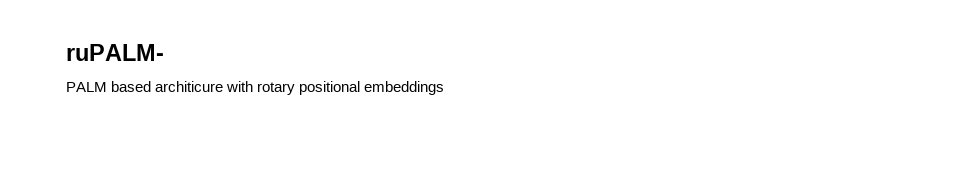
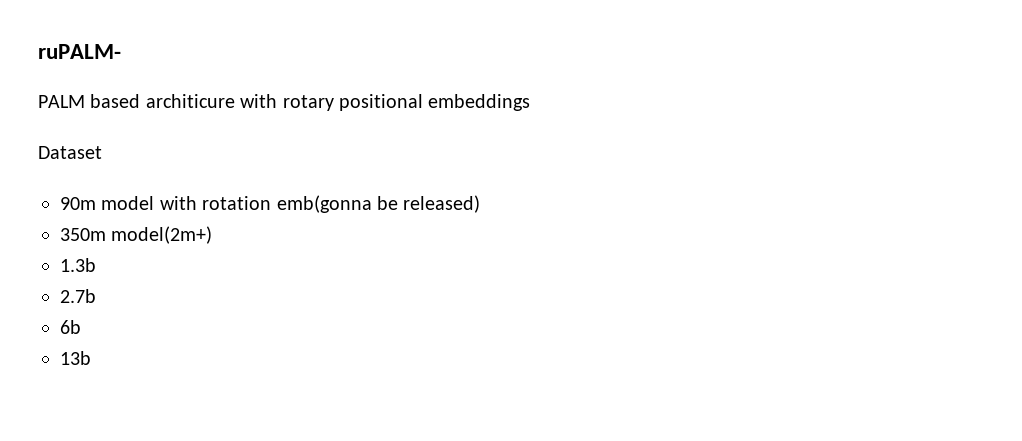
+ Dataset
+ 90m model with rotation emb(gonna be released)
+ 350m model(2m+)
+ 1.3b
+ 2.7b
+ 6b
+ 13b

